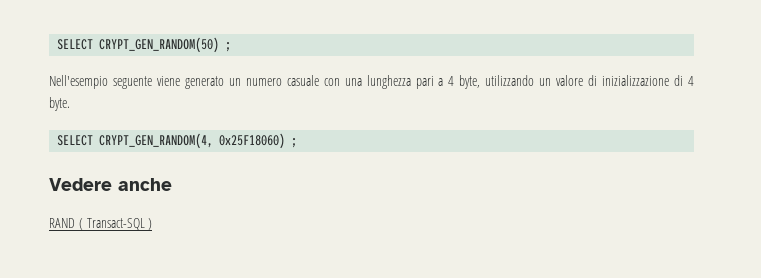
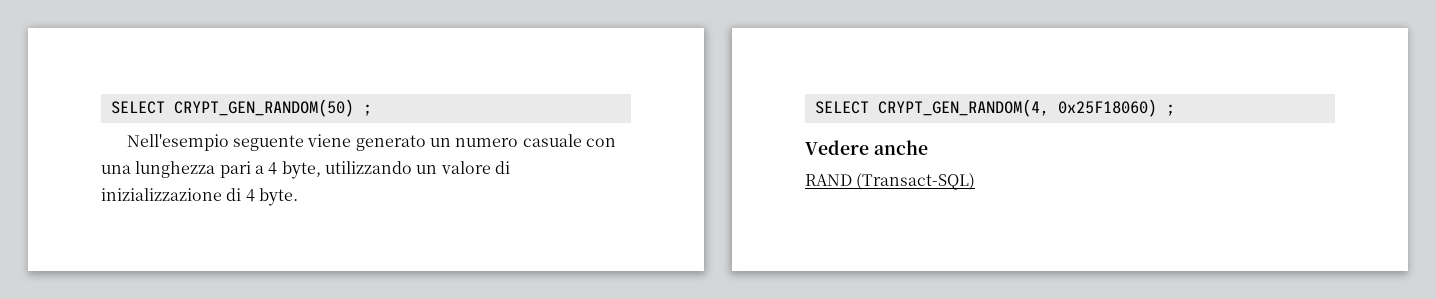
- RAND ( Transact-SQL )
+ RAND (Transact-SQL)

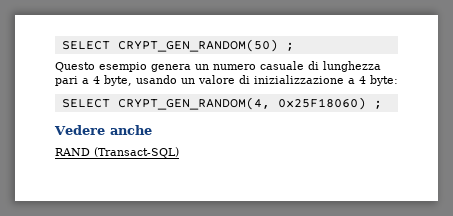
- Nell'esempio seguente viene generato un numero casuale con una lunghezza pari a 4 byte, utilizzando un valore di inizializzazione di 4 byte.
+ Questo esempio genera un numero casuale di lunghezza pari a 4 byte, usando un valore di inizializzazione a 4 byte:

